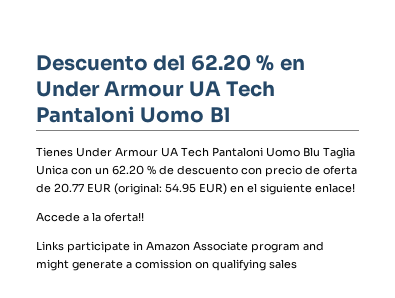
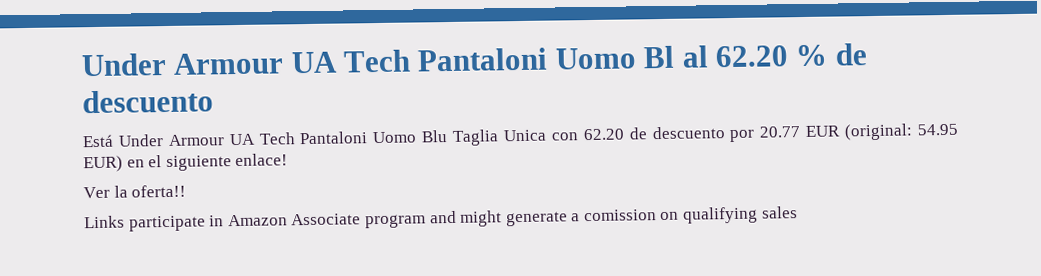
- Descuento del 62.20 % en Under Armour UA Tech Pantaloni Uomo Bl
- Tienes Under Armour UA Tech Pantaloni Uomo Blu Taglia Unica con un 62.20 % de descuento con precio de oferta de 20.77 EUR (original: 54.95 EUR) en el siguiente enlace!
+ Under Armour UA Tech Pantaloni Uomo Bl al 62.20 % de descuento
+ Está Under Armour UA Tech Pantaloni Uomo Blu Taglia Unica con 62.20 de descuento por 20.77 EUR (original: 54.95 EUR) en el siguiente enlace!
- Accede a la oferta!!
+ Ver la oferta!!

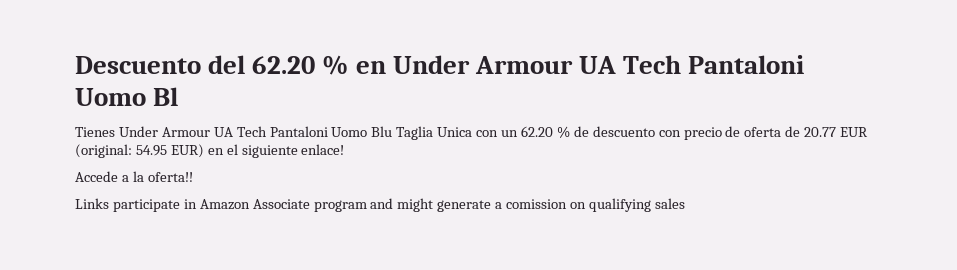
- Under Armour UA Tech Pantaloni Uomo Bl al 62.20 % de descuento
- Está Under Armour UA Tech Pantaloni Uomo Blu Taglia Unica con 62.20 de descuento por 20.77 EUR (original: 54.95 EUR) en el siguiente enlace!
+ Descuento del 62.20 % en Under Armour UA Tech Pantaloni Uomo Bl
+ Tienes Under Armour UA Tech Pantaloni Uomo Blu Taglia Unica con un 62.20 % de descuento con precio de oferta de 20.77 EUR (original: 54.95 EUR) en el siguiente enlace!
- Ver la oferta!!
+ Accede a la oferta!!

